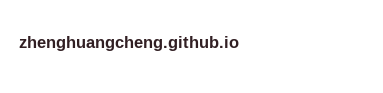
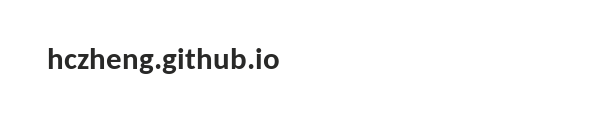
- zhenghuangcheng.github.io
+ hczheng.github.io

